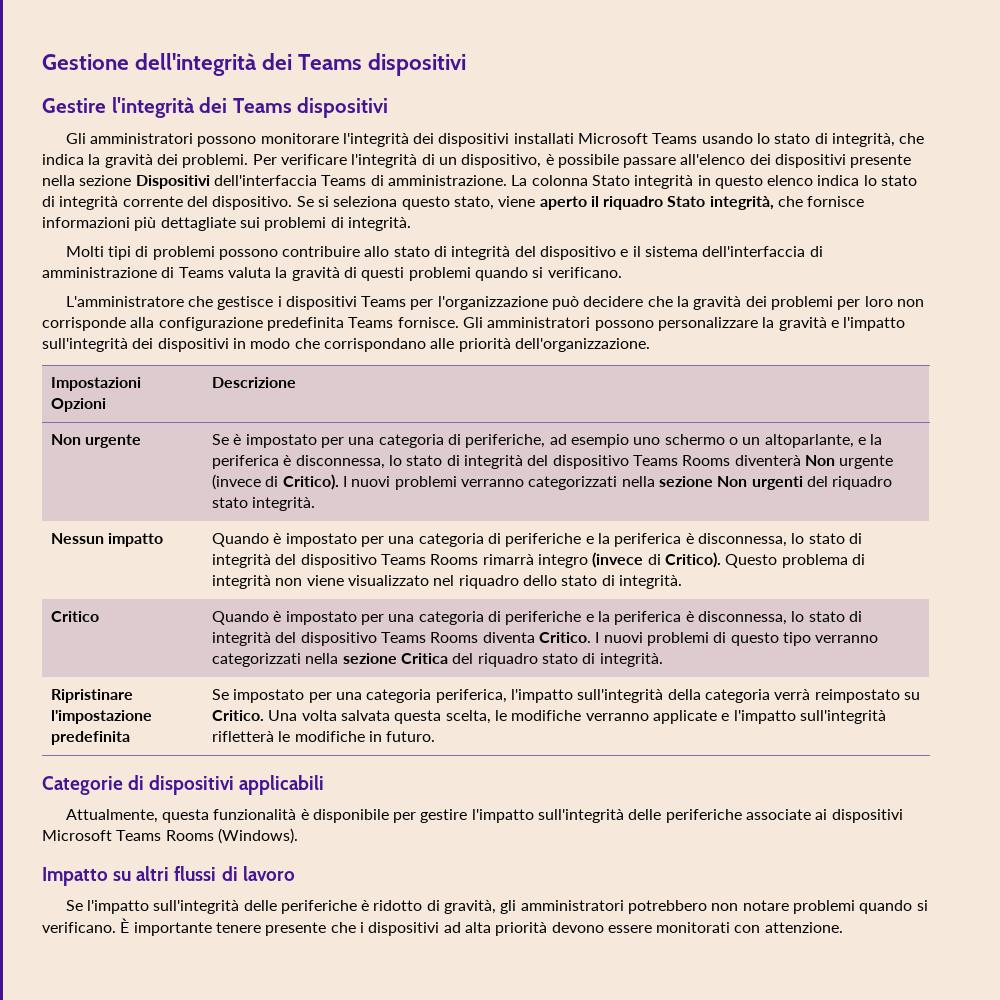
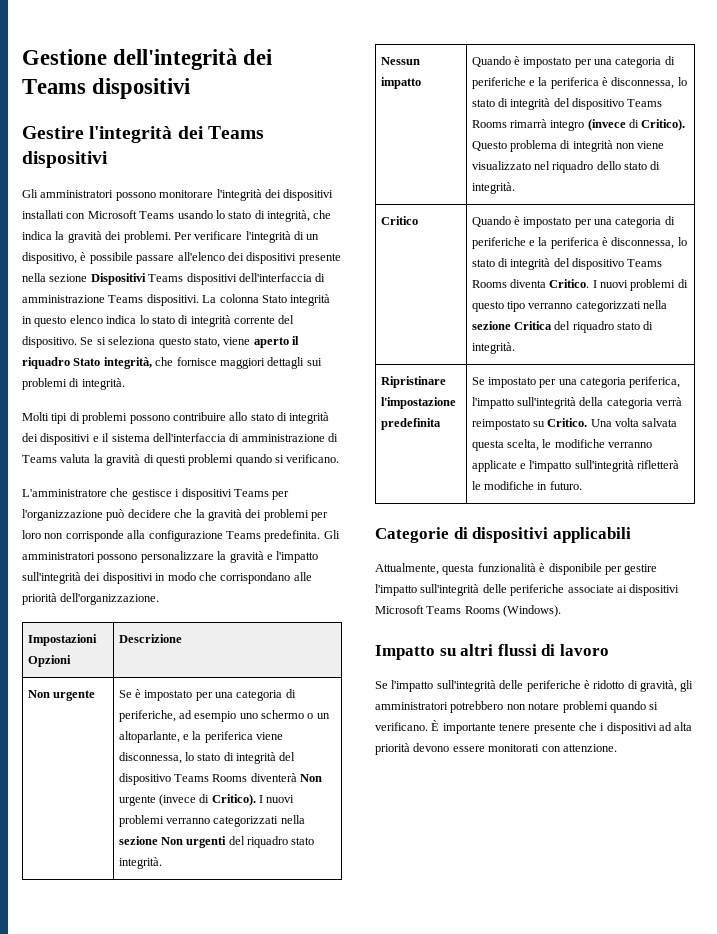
- Gli amministratori possono monitorare l'integrità dei dispositivi installati Microsoft Teams usando lo stato di integrità, che indica la gravità dei problemi.
+ Gli amministratori possono monitorare l'integrità dei dispositivi installati con Microsoft Teams usando lo stato di integrità, che indica la gravità dei problemi.
- Per verificare l'integrità di un dispositivo, è possibile passare all'elenco dei dispositivi presente nella sezione Dispositivi dell'interfaccia Teams di amministrazione.
+ Per verificare l'integrità di un dispositivo, è possibile passare all'elenco dei dispositivi presente nella sezione Dispositivi Teams dispositivi dell'interfaccia di amministrazione Teams dispositivi.
- Se si seleziona questo stato, viene aperto il riquadro Stato integrità, che fornisce informazioni più dettagliate sui problemi di integrità.
+ Se si seleziona questo stato, viene aperto il riquadro Stato integrità, che fornisce maggiori dettagli sui problemi di integrità.
- Molti tipi di problemi possono contribuire allo stato di integrità del dispositivo e il sistema dell'interfaccia di amministrazione di Teams valuta la gravità di questi problemi quando si verificano.
+ Molti tipi di problemi possono contribuire allo stato di integrità dei dispositivi e il sistema dell'interfaccia di amministrazione di Teams valuta la gravità di questi problemi quando si verificano.
- L'amministratore che gestisce i dispositivi Teams per l'organizzazione può decidere che la gravità dei problemi per loro non corrisponde alla configurazione predefinita Teams fornisce.
+ L'amministratore che gestisce i dispositivi Teams per l'organizzazione può decidere che la gravità dei problemi per loro non corrisponde alla configurazione Teams predefinita.
- Se è impostato per una categoria di periferiche, ad esempio uno schermo o un altoparlante, e la periferica è disconnessa, lo stato di integrità del dispositivo Teams Rooms diventerà Non urgente (invece di Critico).
+ Se è impostato per una categoria di periferiche, ad esempio uno schermo o un altoparlante, e la periferica viene disconnessa, lo stato di integrità del dispositivo Teams Rooms diventerà Non urgente (invece di Critico).

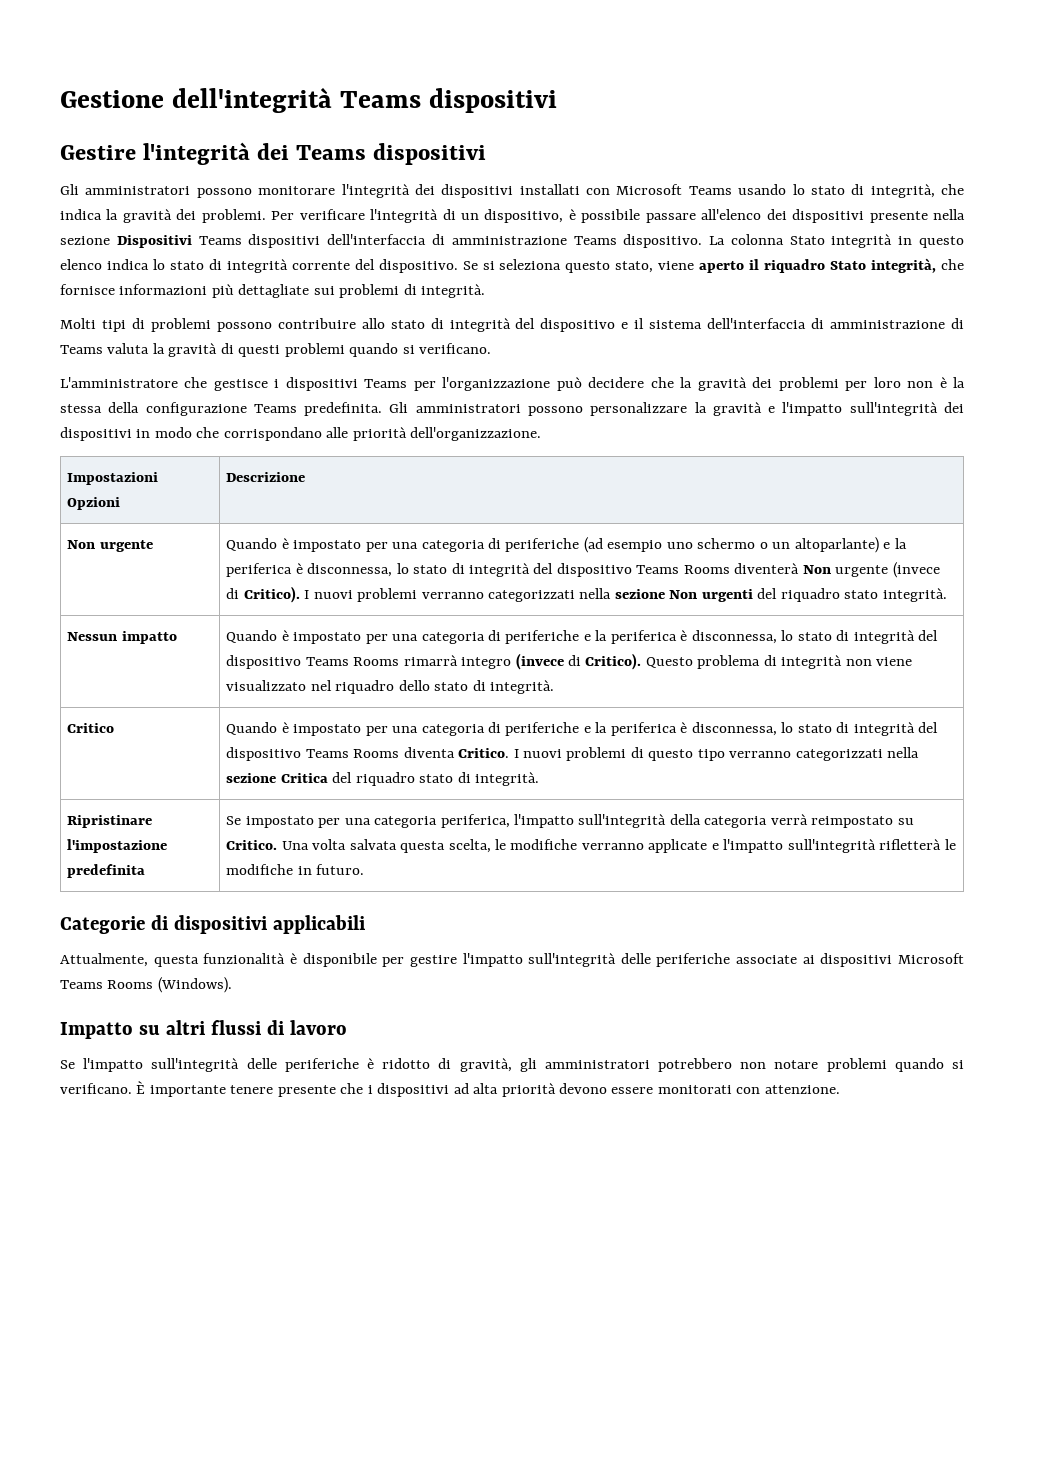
- Gestione dell'integrità dei Teams dispositivi
+ Gestione dell'integrità Teams dispositivi
- Per verificare l'integrità di un dispositivo, è possibile passare all'elenco dei dispositivi presente nella sezione Dispositivi Teams dispositivi dell'interfaccia di amministrazione Teams dispositivi.
+ Per verificare l'integrità di un dispositivo, è possibile passare all'elenco dei dispositivi presente nella sezione Dispositivi Teams dispositivi dell'interfaccia di amministrazione Teams dispositivo.
- Se si seleziona questo stato, viene aperto il riquadro Stato integrità, che fornisce maggiori dettagli sui problemi di integrità.
+ Se si seleziona questo stato, viene aperto il riquadro Stato integrità, che fornisce informazioni più dettagliate sui problemi di integrità.
- Molti tipi di problemi possono contribuire allo stato di integrità dei dispositivi e il sistema dell'interfaccia di amministrazione di Teams valuta la gravità di questi problemi quando si verificano.
+ Molti tipi di problemi possono contribuire allo stato di integrità del dispositivo e il sistema dell'interfaccia di amministrazione di Teams valuta la gravità di questi problemi quando si verificano.
- L'amministratore che gestisce i dispositivi Teams per l'organizzazione può decidere che la gravità dei problemi per loro non corrisponde alla configurazione Teams predefinita.
+ L'amministratore che gestisce i dispositivi Teams per l'organizzazione può decidere che la gravità dei problemi per loro non è la stessa della configurazione Teams predefinita.
- Se è impostato per una categoria di periferiche, ad esempio uno schermo o un altoparlante, e la periferica viene disconnessa, lo stato di integrità del dispositivo Teams Rooms diventerà Non urgente (invece di Critico).
+ Quando è impostato per una categoria di periferiche (ad esempio uno schermo o un altoparlante) e la periferica è disconnessa, lo stato di integrità del dispositivo Teams Rooms diventerà Non urgente (invece di Critico).

